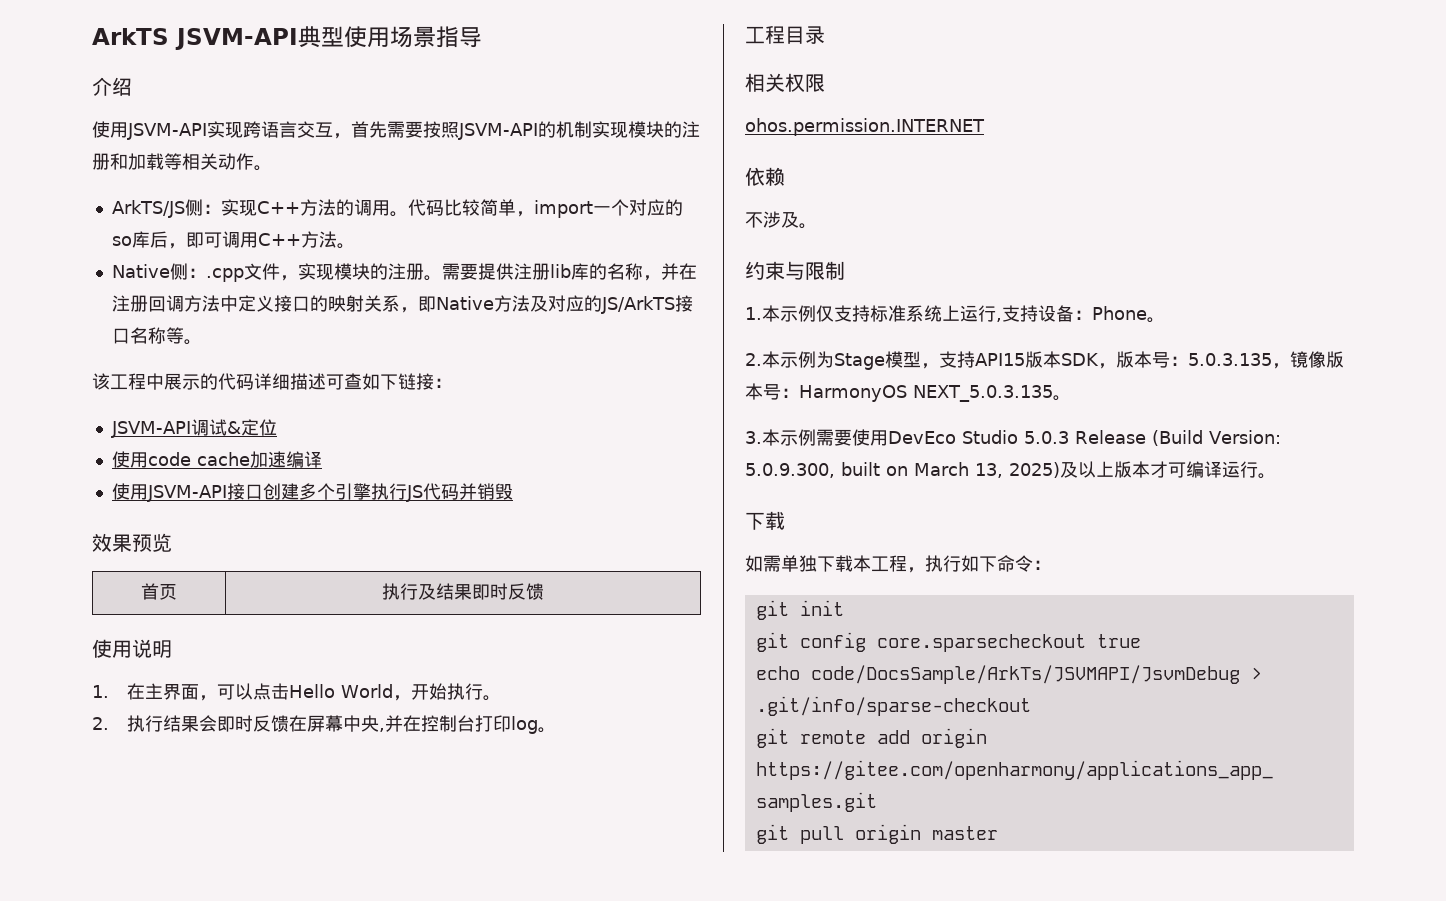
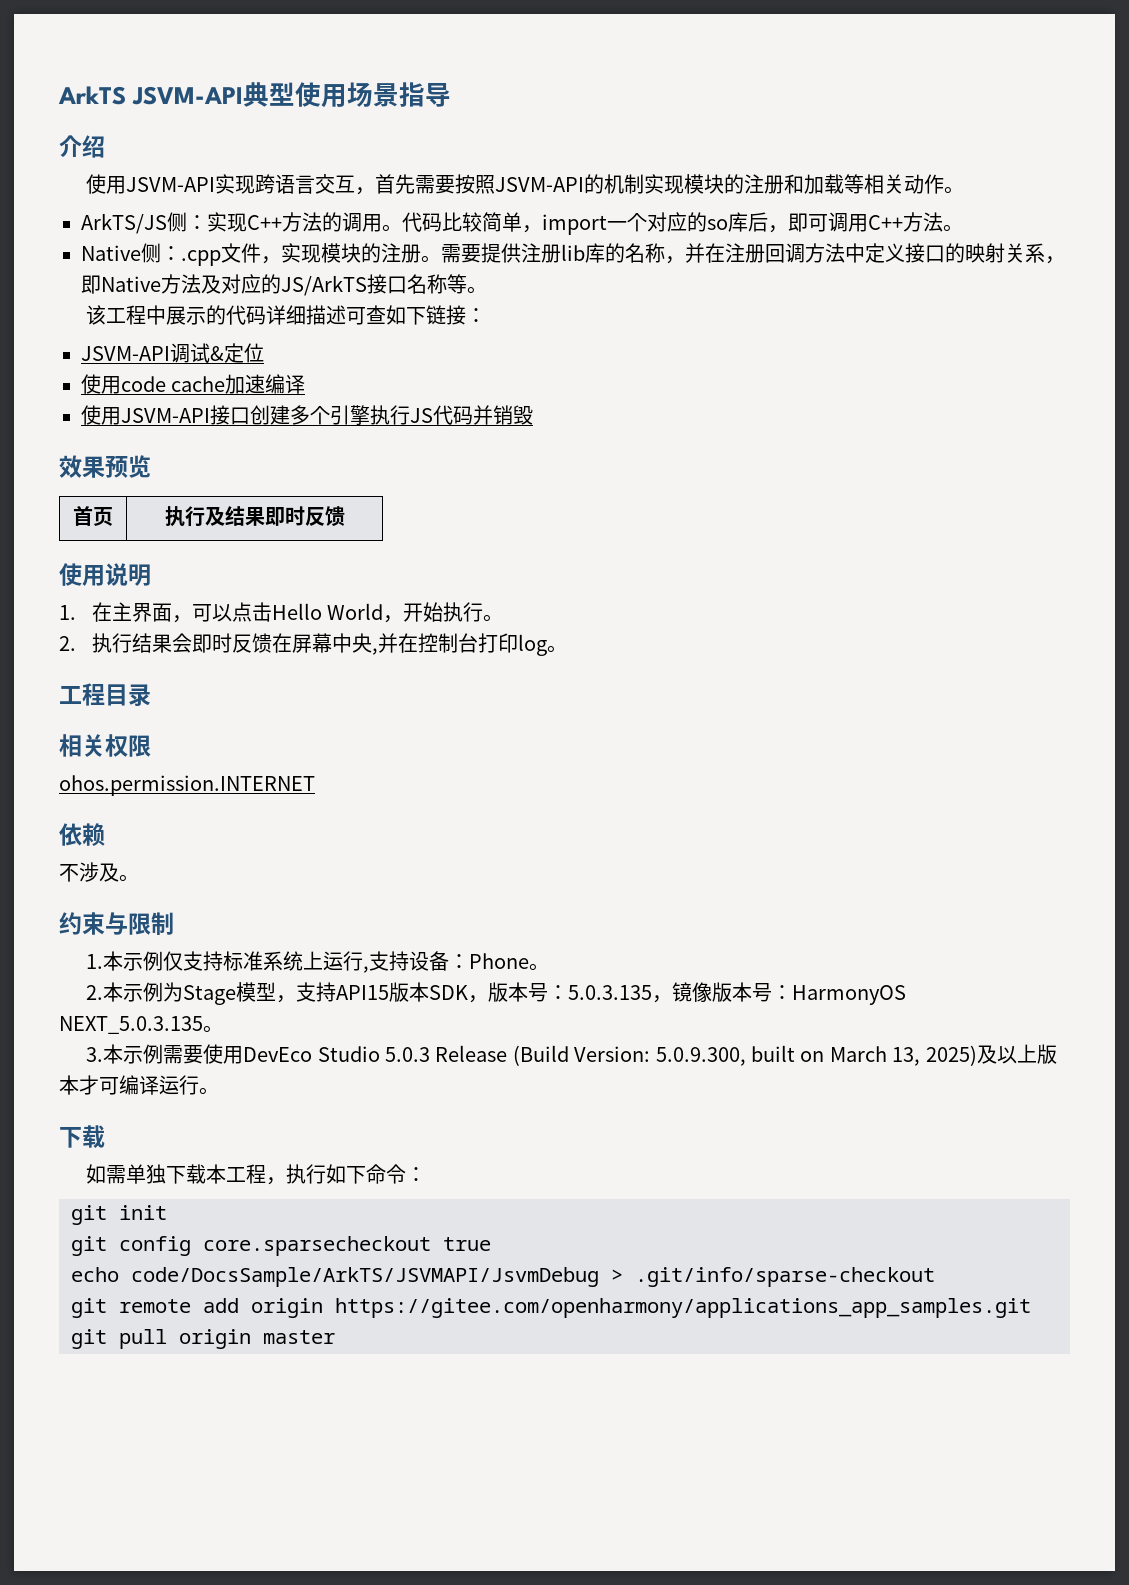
- echo code/DocsSample/ArkTs/JSVMAPI/JsvmDebug > .git/info/sparse-checkout
+ echo code/DocsSample/ArkTS/JSVMAPI/JsvmDebug > .git/info/sparse-checkout

